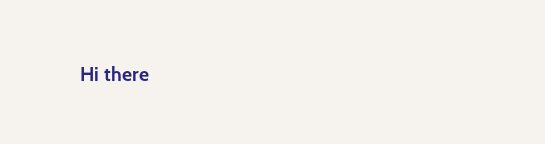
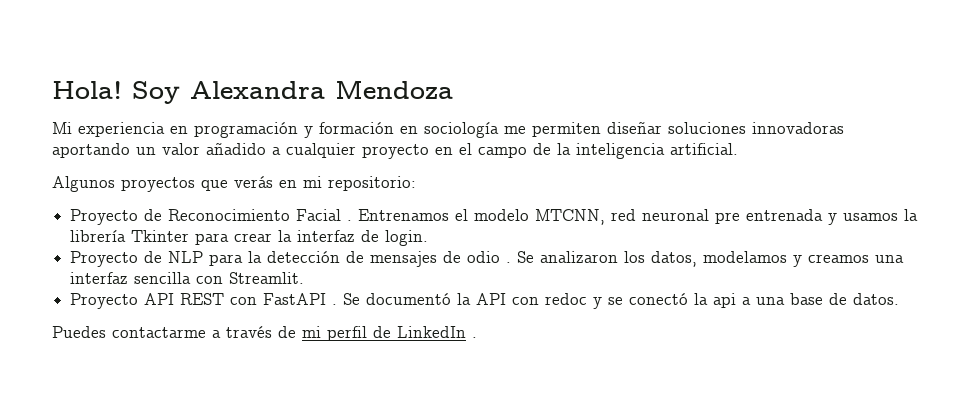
- Hi there
+ Hola! Soy Alexandra Mendoza
+ Mi experiencia en programación y formación en sociología me permiten diseñar soluciones innovadoras aportando un valor añadido a cualquier proyecto en el campo de la inteligencia artificial.
+ Algunos proyectos que verás en mi repositorio:
+ Proyecto de Reconocimiento Facial . Entrenamos el modelo MTCNN, red neuronal pre entrenada y usamos la librería Tkinter para crear la interfaz de login.
+ Proyecto de NLP para la detección de mensajes de odio . Se analizaron los datos, modelamos y creamos una interfaz sencilla con Streamlit.
+ Proyecto API REST con FastAPI . Se documentó la API con redoc y se conectó la api a una base de datos.
+ Puedes contactarme a través de mi perfil de LinkedIn .

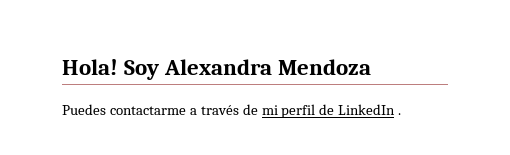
- Mi experiencia en programación y formación en sociología me permiten diseñar soluciones innovadoras aportando un valor añadido a cualquier proyecto en el campo de la inteligencia artificial.
- Algunos proyectos que verás en mi repositorio:
- Proyecto de Reconocimiento Facial . Entrenamos el modelo MTCNN, red neuronal pre entrenada y usamos la librería Tkinter para crear la interfaz de login.
- Proyecto de NLP para la detección de mensajes de odio . Se analizaron los datos, modelamos y creamos una interfaz sencilla con Streamlit.
- Proyecto API REST con FastAPI . Se documentó la API con redoc y se conectó la api a una base de datos.

